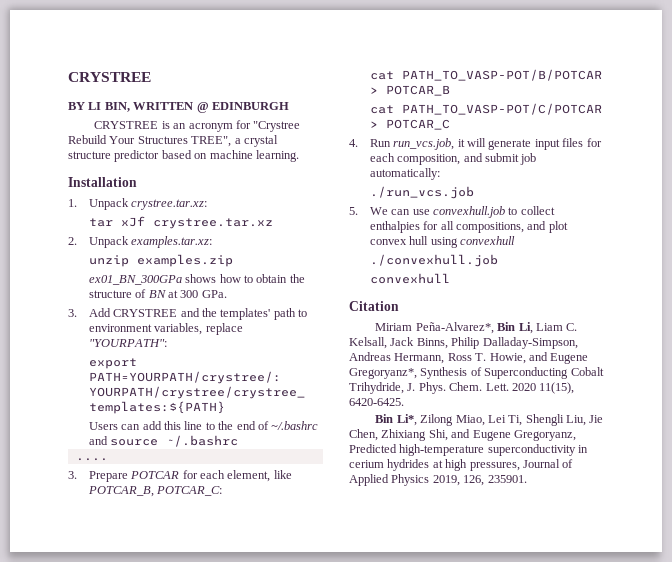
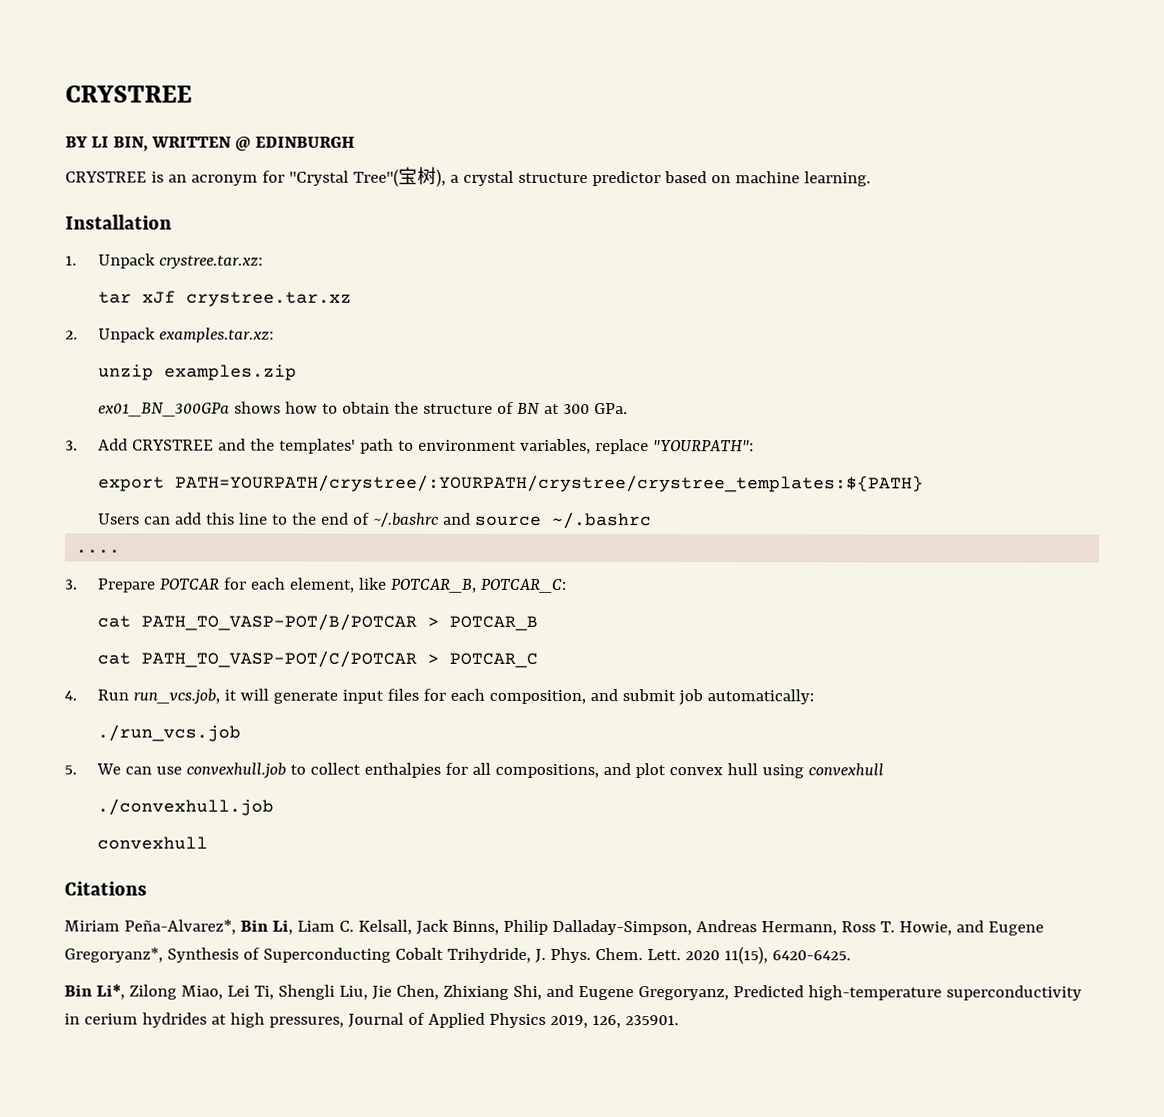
- CRYSTREE is an acronym for "Crystree Rebuild Your Structures TREE", a crystal structure predictor based on machine learning.
+ CRYSTREE is an acronym for "Crystal Tree"(宝树), a crystal structure predictor based on machine learning.
- Citation
+ Citations

